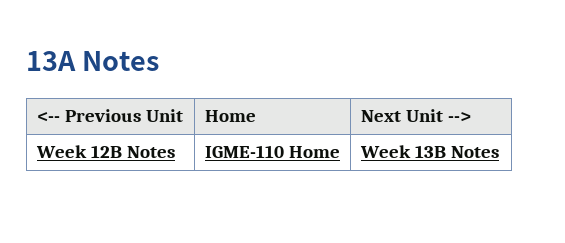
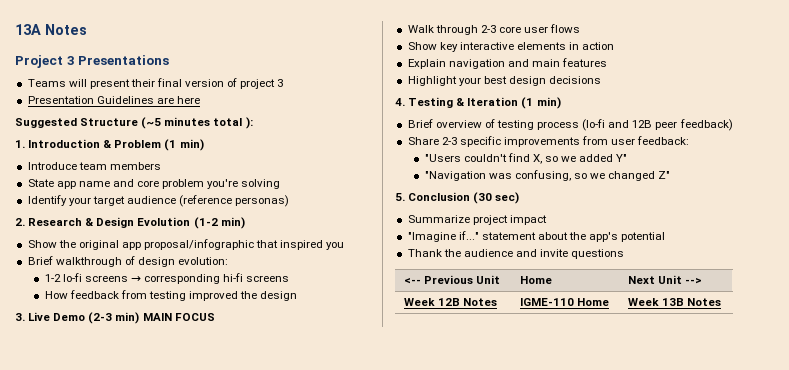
+ Project 3 Presentations
+ Teams will present their final version of project 3
+ Presentation Guidelines are here
+ Suggested Structure (~5 minutes total ):
+ 1. Introduction & Problem (1 min)
+ Introduce team members
+ State app name and core problem you're solving
+ Identify your target audience (reference personas)
+ 2. Research & Design Evolution (1-2 min)
+ Show the original app proposal/infographic that inspired you
+ Brief walkthrough of design evolution:
+ 1-2 lo-fi screens → corresponding hi-fi screens
+ How feedback from testing improved the design
+ 3. Live Demo (2-3 min) MAIN FOCUS
+ Walk through 2-3 core user flows
+ Show key interactive elements in action
+ Explain navigation and main features
+ Highlight your best design decisions
+ 4. Testing & Iteration (1 min)
+ Brief overview of testing process (lo-fi and 12B peer feedback)
+ Share 2-3 specific improvements from user feedback:
+ "Users couldn't find X, so we added Y"
+ "Navigation was confusing, so we changed Z"
+ 5. Conclusion (30 sec)
+ Summarize project impact
+ "Imagine if..." statement about the app's potential
+ Thank the audience and invite questions

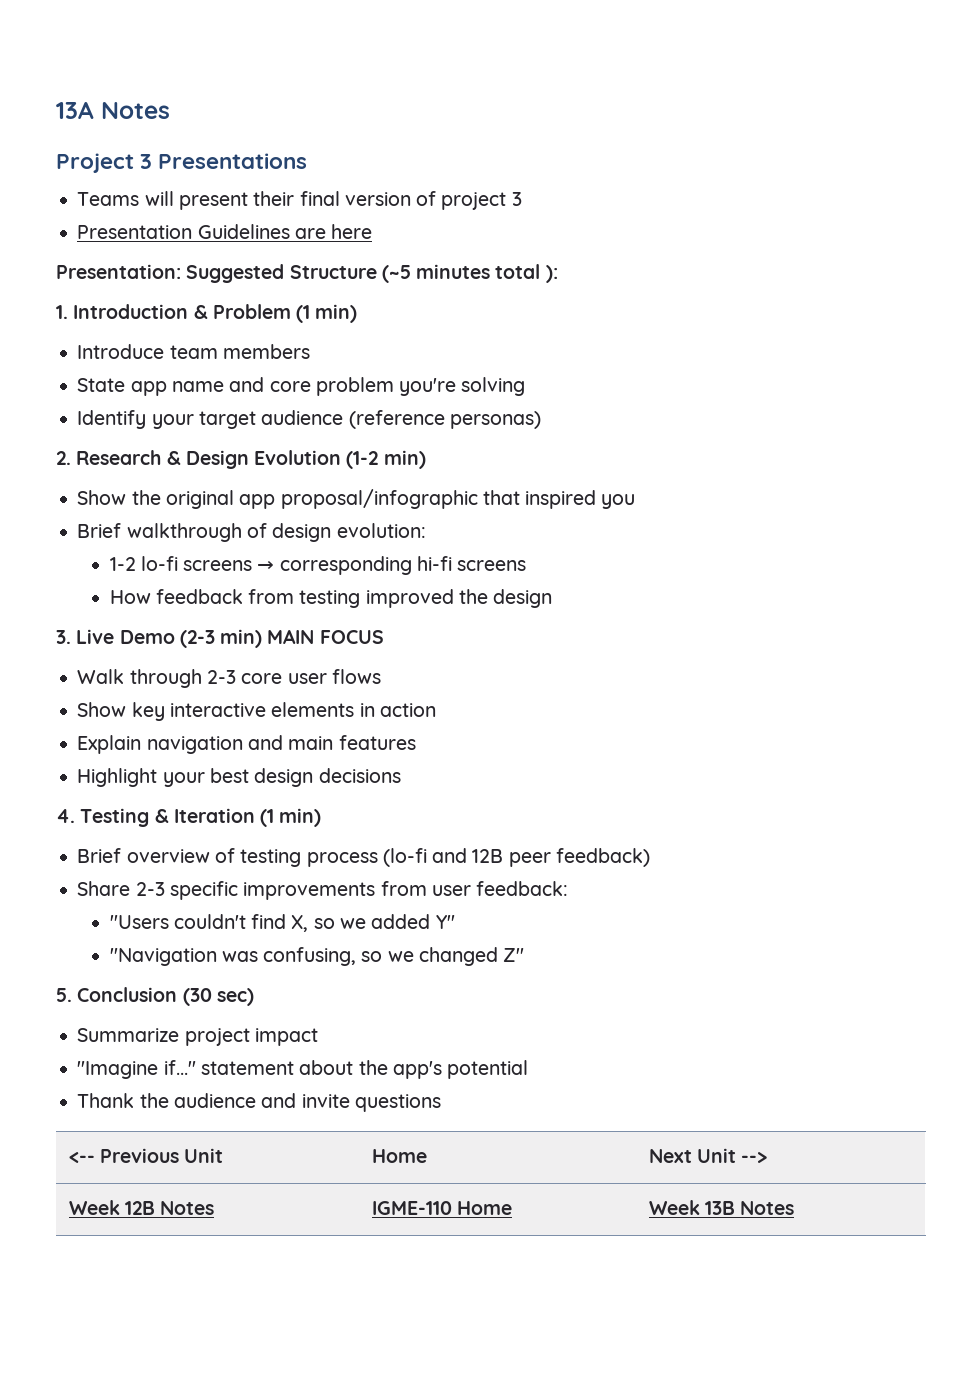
- Suggested Structure (~5 minutes total ):
+ Presentation: Suggested Structure (~5 minutes total ):

